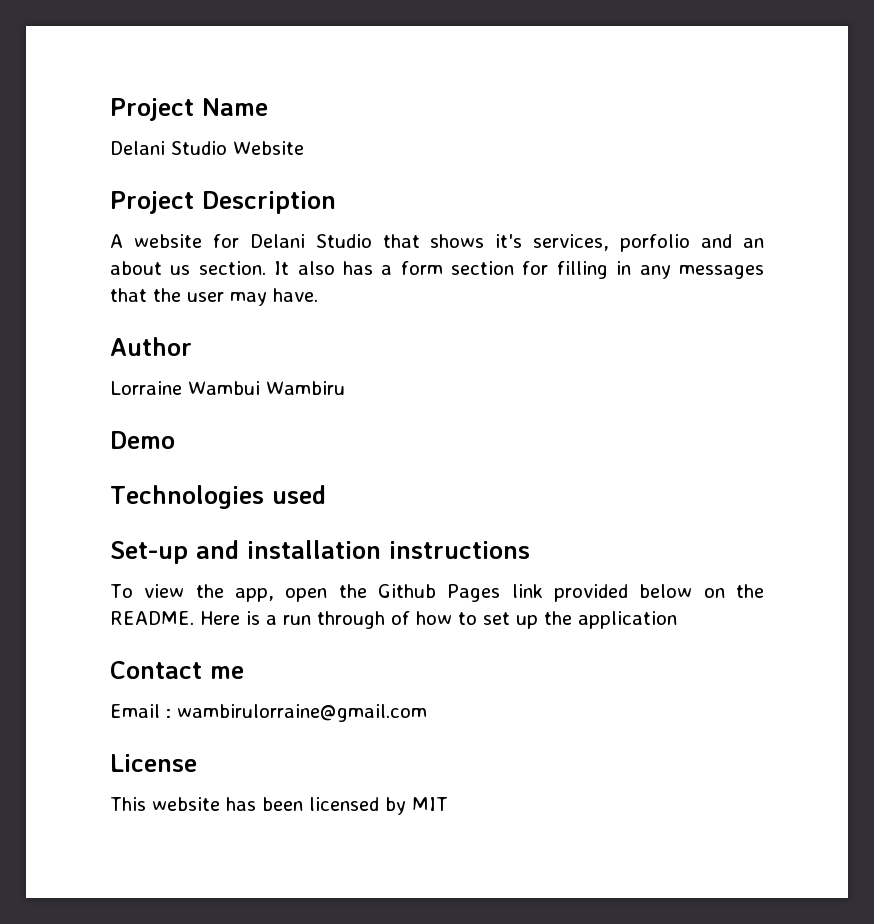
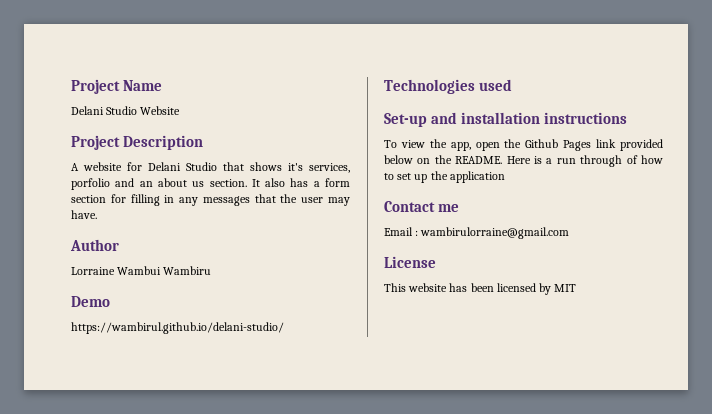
+ https://wambirul.github.io/delani-studio/

